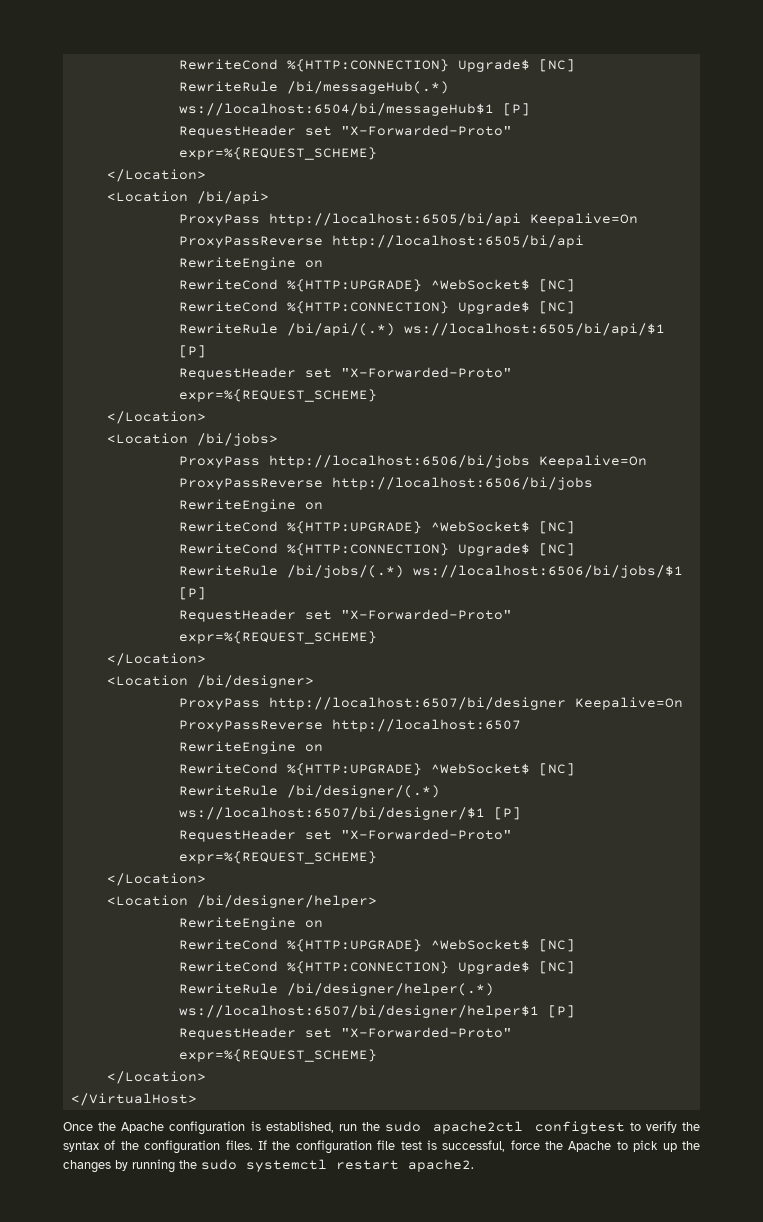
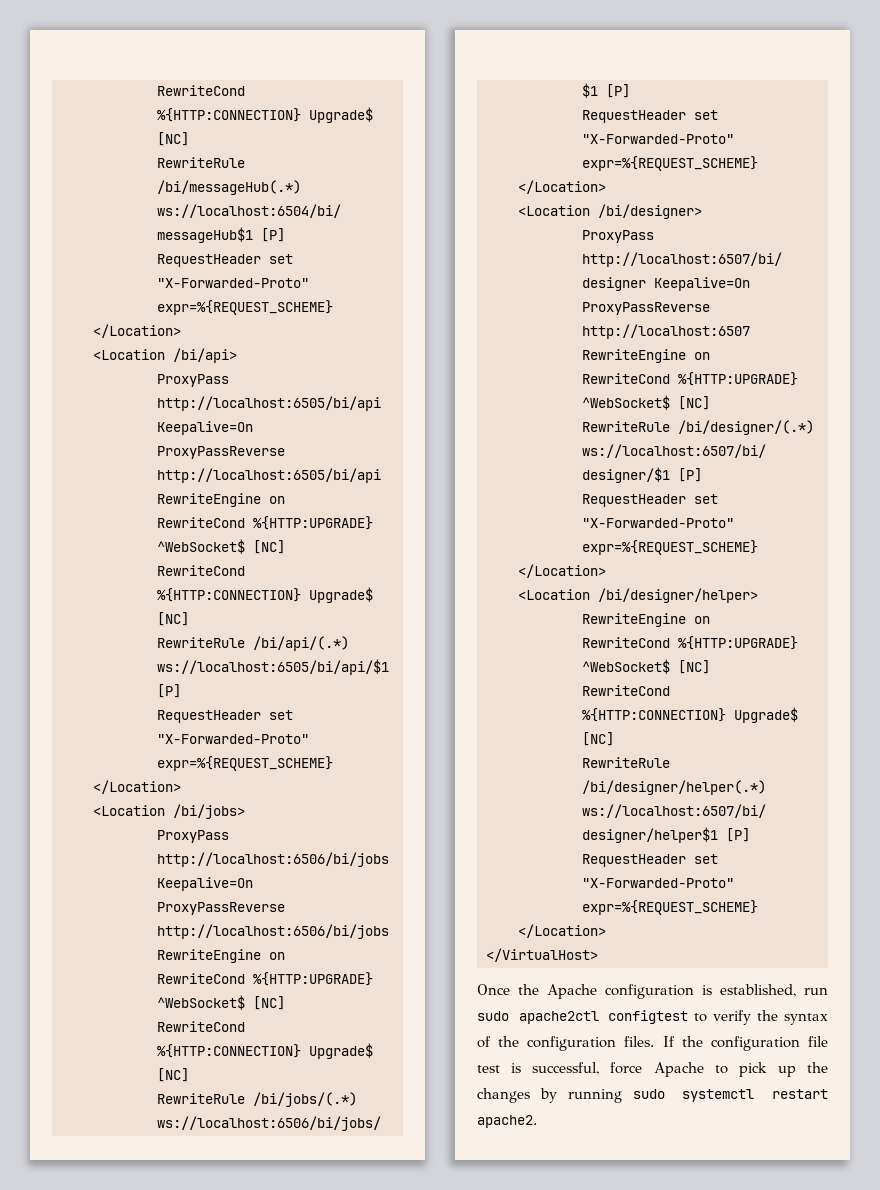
- Once the Apache configuration is established, run the sudo apache2ctl configtest to verify the syntax of the configuration files.
+ Once the Apache configuration is established, run sudo apache2ctl configtest to verify the syntax of the configuration files.
- If the configuration file test is successful, force the Apache to pick up the changes by running the sudo systemctl restart apache2.
+ If the configuration file test is successful, force Apache to pick up the changes by running sudo systemctl restart apache2.

